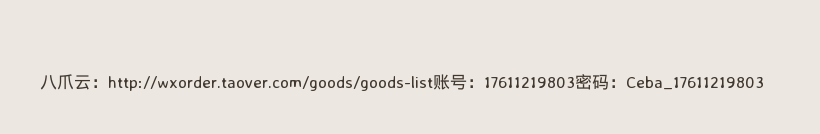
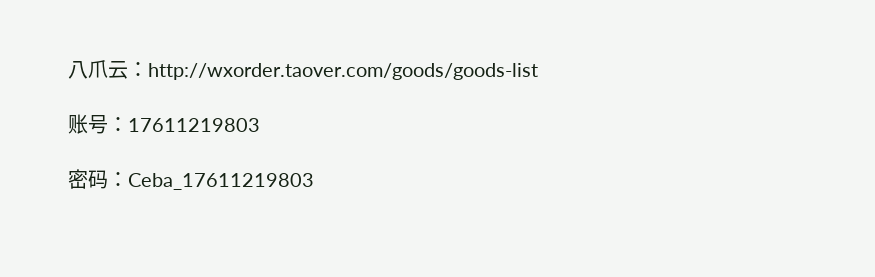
- 八爪云：http://wxorder.taover.com/goods/goods-list账号：17611219803密码：Ceba_17611219803
+ 八爪云：http://wxorder.taover.com/goods/goods-list
+ 账号：17611219803
+ 密码：Ceba_17611219803

